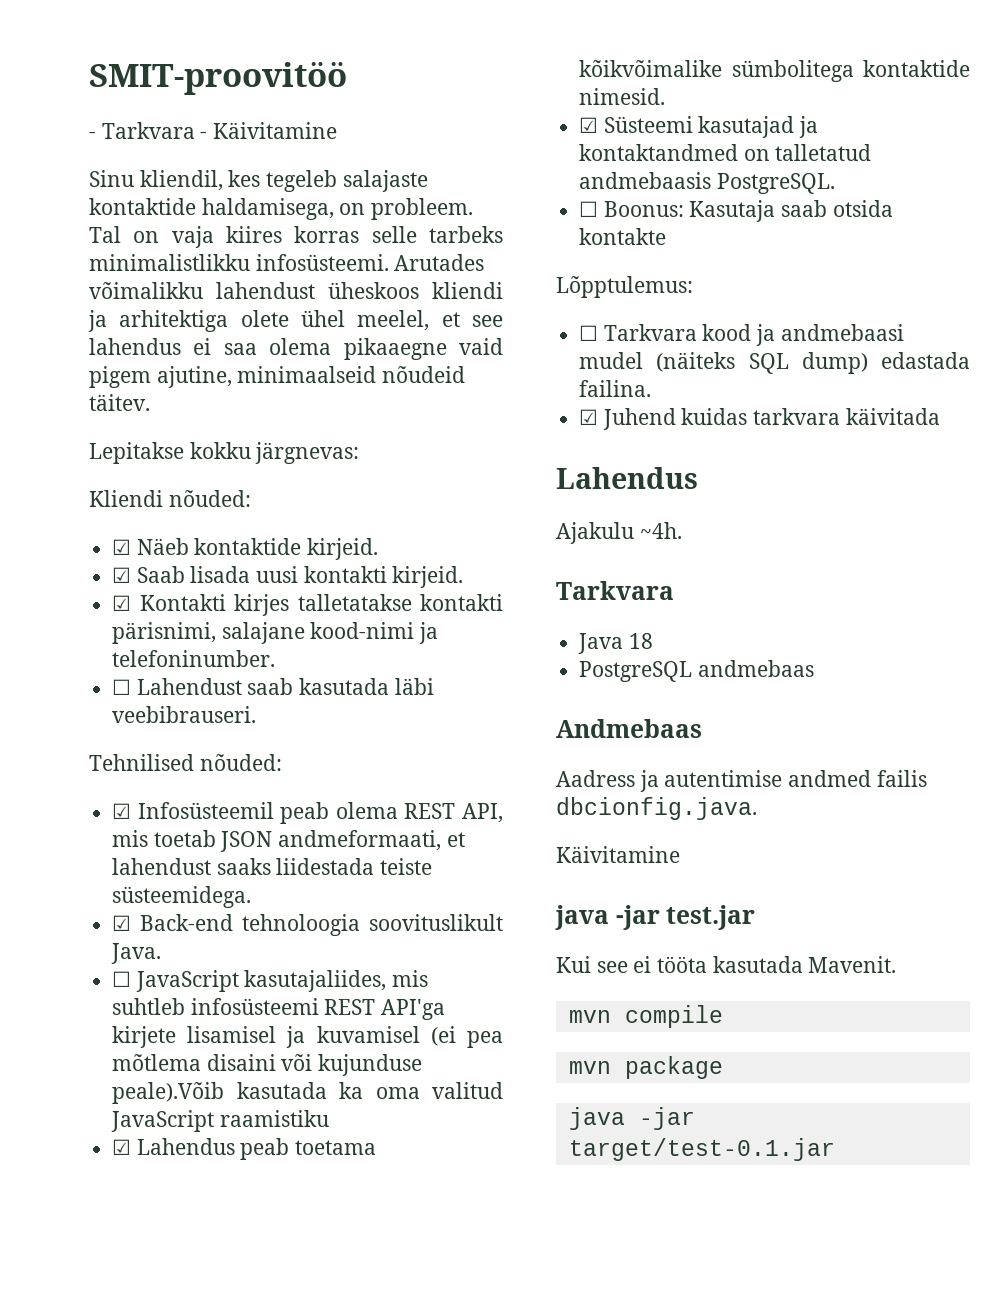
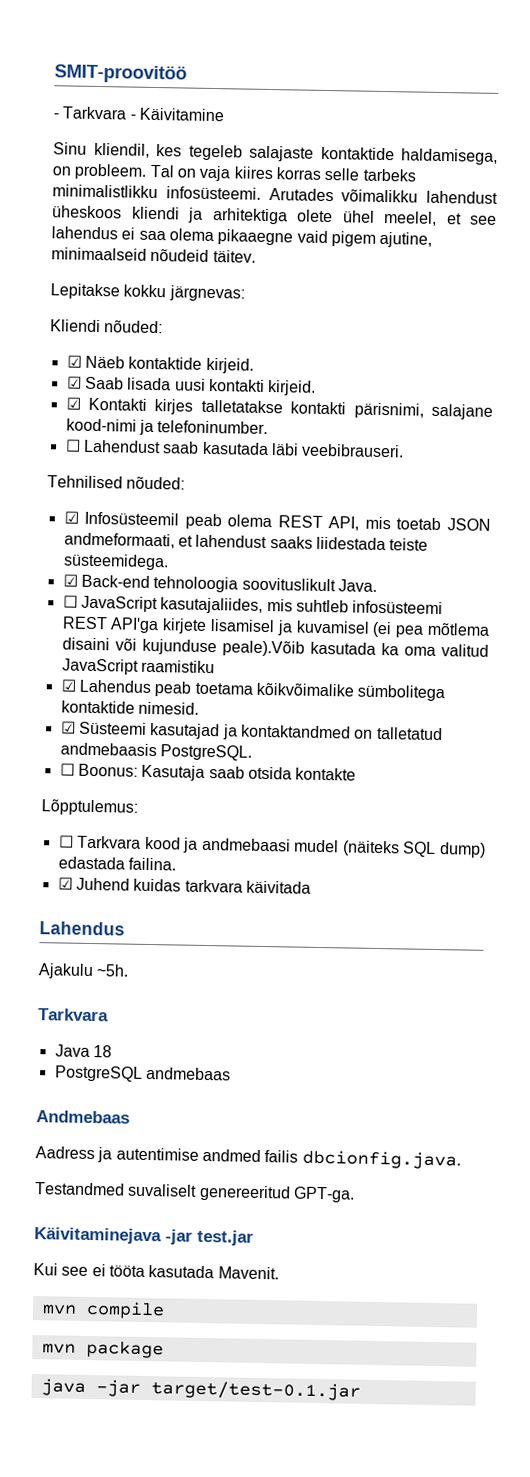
- Ajakulu ~4h.
+ Ajakulu ~5h.
  Aadress ja autentimise andmed failis dbcionfig.java.
- Käivitamine
- java -jar test.jar
+ Testandmed suvaliselt genereeritud GPT-ga.
+ Käivitaminejava -jar test.jar

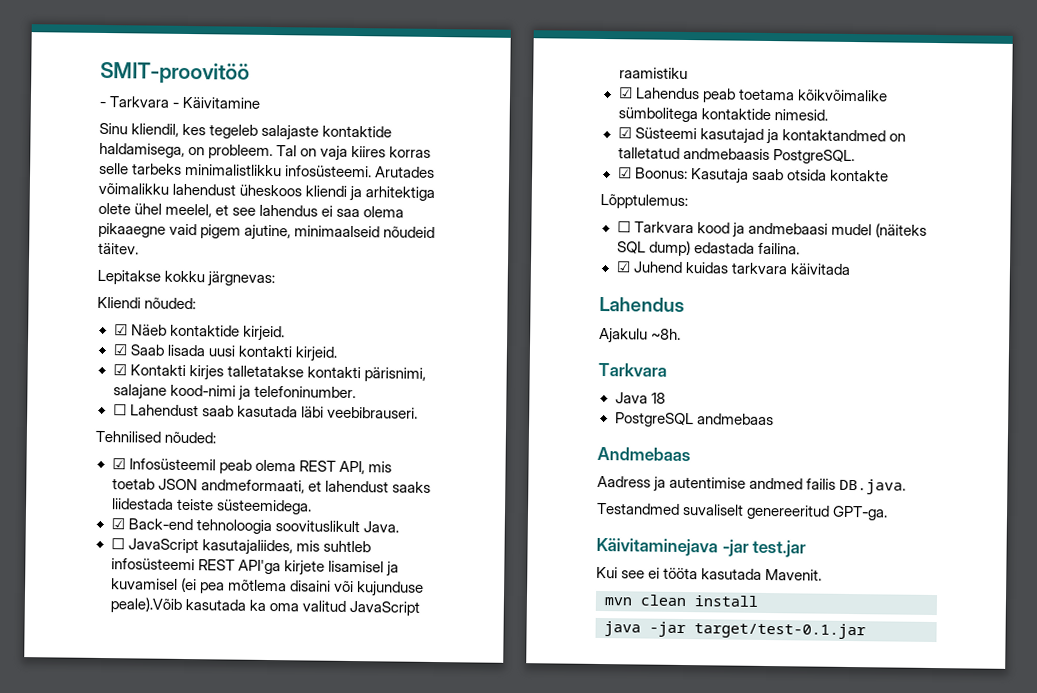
- ☐ Boonus: Kasutaja saab otsida kontakte
+ ☑ Boonus: Kasutaja saab otsida kontakte
- Ajakulu ~5h.
+ Ajakulu ~8h.
- Aadress ja autentimise andmed failis dbcionfig.java.
+ Aadress ja autentimise andmed failis DB.java.
- mvn compile
- mvn package
+ mvn clean install

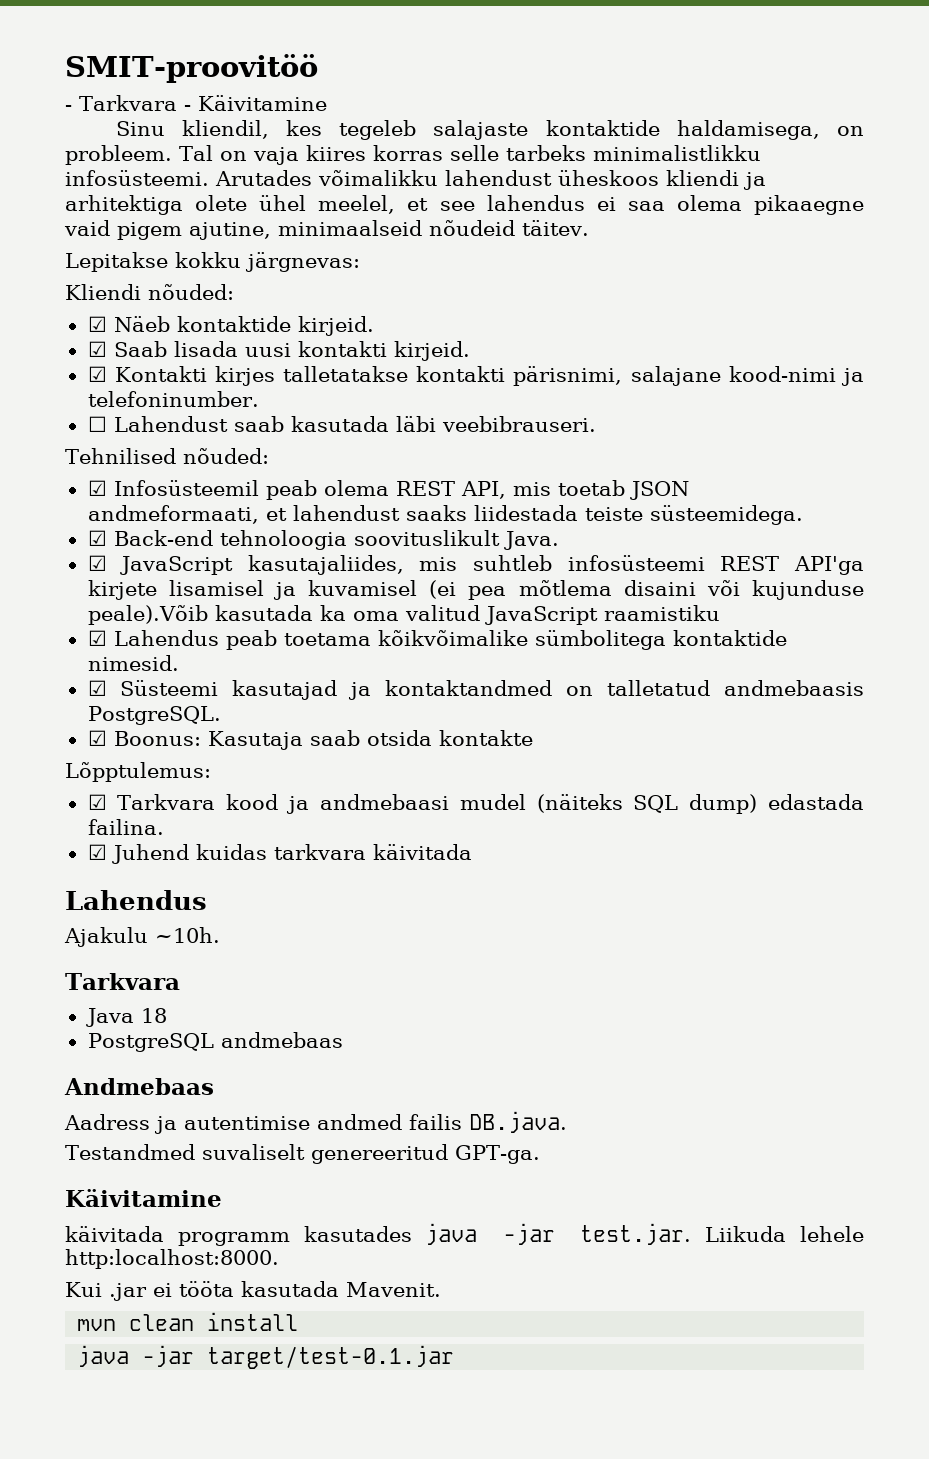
- ☐ JavaScript kasutajaliides, mis suhtleb infosüsteemi REST API'ga kirjete lisamisel ja kuvamisel (ei pea mõtlema disaini või kujunduse peale).Võib kasutada ka oma valitud JavaScript raamistiku
+ ☑ JavaScript kasutajaliides, mis suhtleb infosüsteemi REST API'ga kirjete lisamisel ja kuvamisel (ei pea mõtlema disaini või kujunduse peale).Võib kasutada ka oma valitud JavaScript raamistiku
- ☐ Tarkvara kood ja andmebaasi mudel (näiteks SQL dump) edastada failina.
+ ☑ Tarkvara kood ja andmebaasi mudel (näiteks SQL dump) edastada failina.
- Ajakulu ~8h.
+ Ajakulu ~10h.
  Testandmed suvaliselt genereeritud GPT-ga.
- Käivitaminejava -jar test.jar
+ Käivitamine
+ käivitada programm kasutades java -jar test.jar. Liikuda lehele http:localhost:8000.
- Kui see ei tööta kasutada Mavenit.
+ Kui .jar ei tööta kasutada Mavenit.

